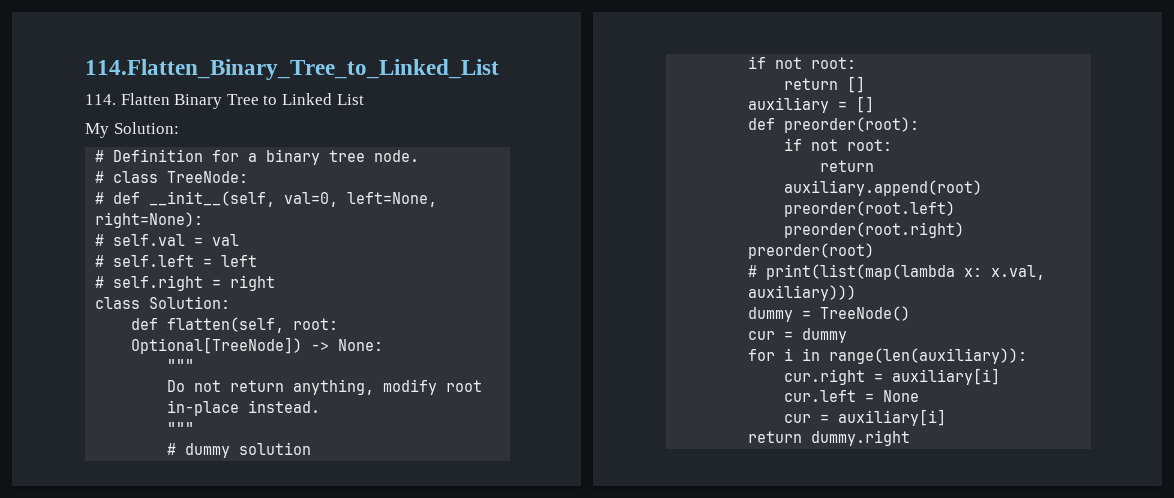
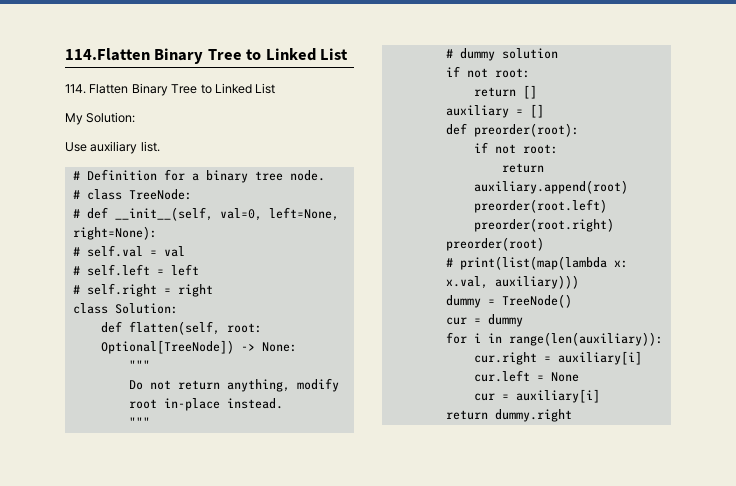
- 114.Flatten_Binary_Tree_to_Linked_List
+ 114.Flatten Binary Tree to Linked List
+ Use auxiliary list.

